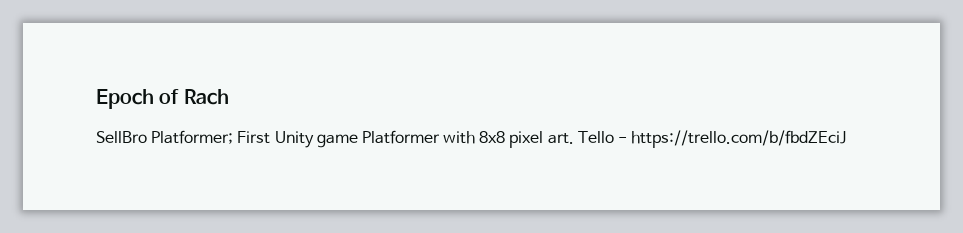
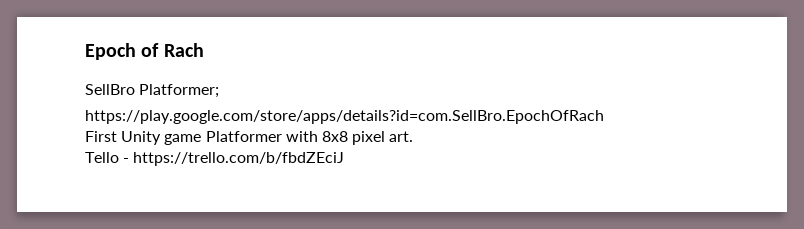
- SellBro Platformer; First Unity game Platformer with 8x8 pixel art. Tello - https://trello.com/b/fbdZEciJ
+ SellBro Platformer;
+ https://play.google.com/store/apps/details?id=com.SellBro.EpochOfRach
+ First Unity game Platformer with 8x8 pixel art.
+ Tello - https://trello.com/b/fbdZEciJ

